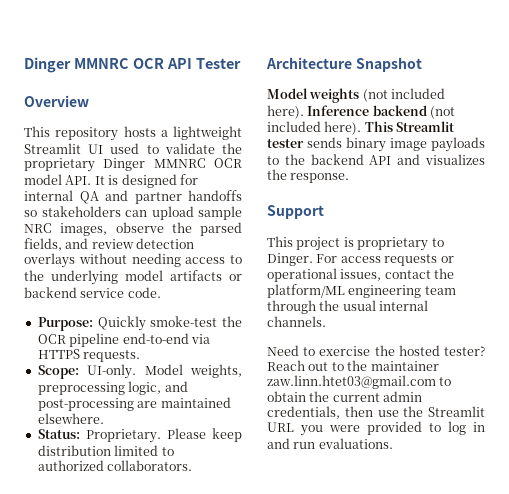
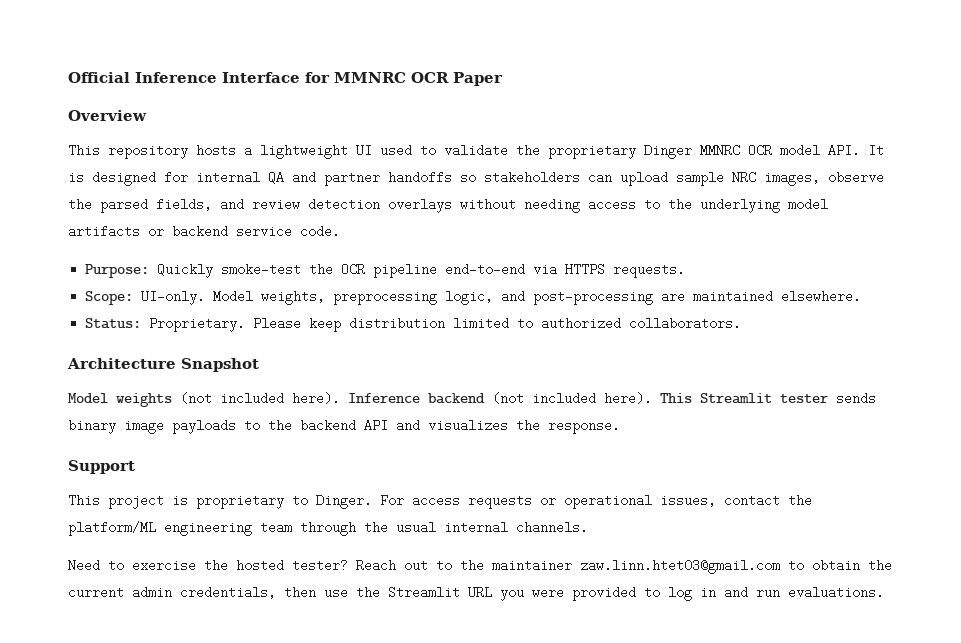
- Dinger MMNRC OCR API Tester
+ Official Inference Interface for MMNRC OCR Paper
- This repository hosts a lightweight Streamlit UI used to validate the proprietary Dinger MMNRC OCR model API. It is designed for internal QA and partner handoffs so stakeholders can upload sample NRC images, observe the parsed fields, and review detection overlays without needing access to the underlying model artifacts or backend service code.
+ This repository hosts a lightweight UI used to validate the proprietary Dinger MMNRC OCR model API. It is designed for internal QA and partner handoffs so stakeholders can upload sample NRC images, observe the parsed fields, and review detection overlays without needing access to the underlying model artifacts or backend service code.

